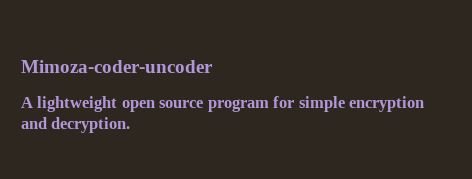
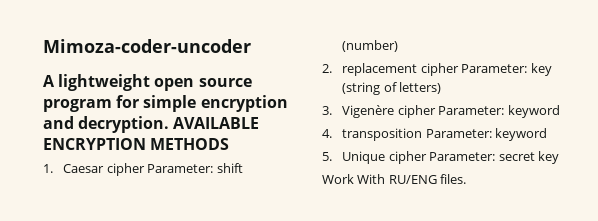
+ AVAILABLE ENCRYPTION METHODS
+ 1. Caesar cipher Parameter: shift (number)
+ 2. replacement cipher Parameter: key (string of letters)
+ 3. Vigenère cipher Parameter: keyword
+ 4. transposition Parameter: keyword
+ 5. Unique cipher Parameter: secret key
+ Work With RU/ENG files.

